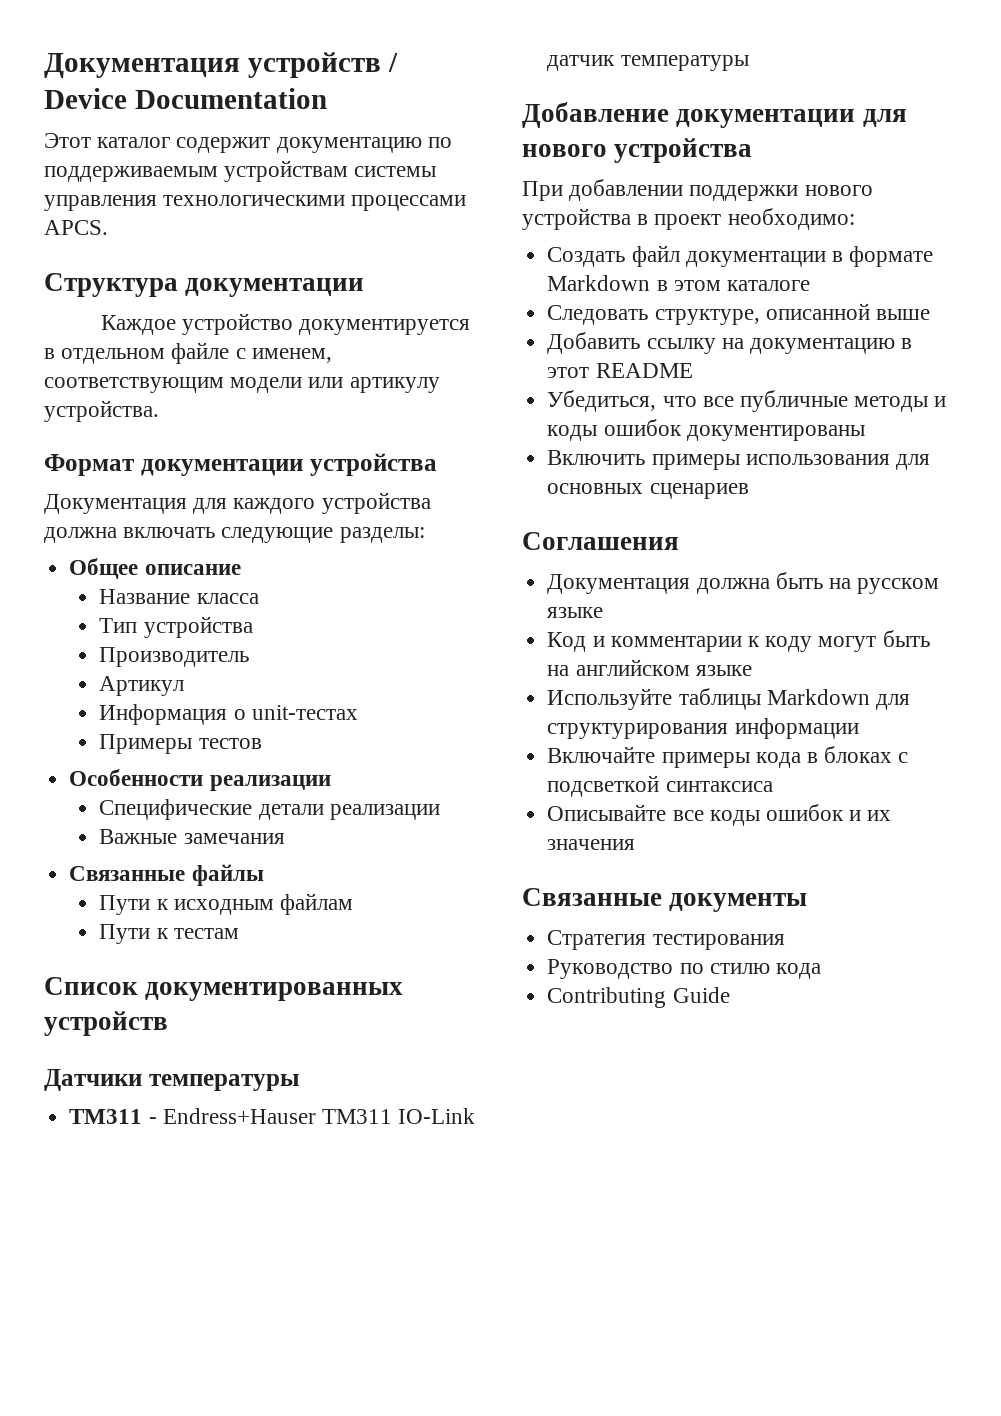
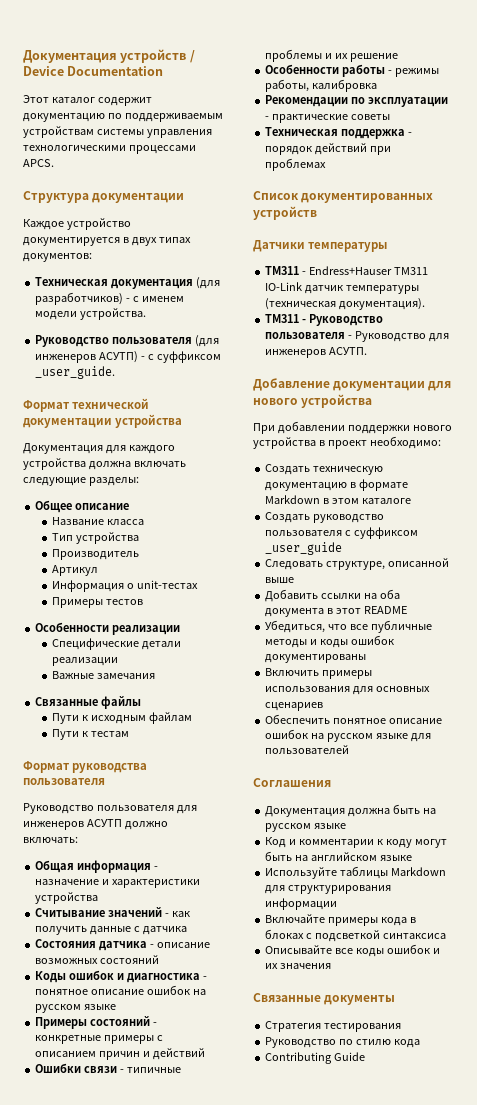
- Каждое устройство документируется в отдельном файле с именем, соответствующим модели или артикулу устройства.
- Формат документации устройства
+ Каждое устройство документируется в двух типах документов:
+ Техническая документация (для разработчиков) - с именем модели устройства.
+ Руководство пользователя (для инженеров АСУТП) - с суффиксом _user_guide.
+ Формат технической документации устройства
+ Формат руководства пользователя
+ Руководство пользователя для инженеров АСУТП должно включать:
+ Общая информация - назначение и характеристики устройства
+ Считывание значений - как получить данные с датчика
+ Состояния датчика - описание возможных состояний
+ Коды ошибок и диагностика - понятное описание ошибок на русском языке
+ Примеры состояний - конкретные примеры с описанием причин и действий
+ Ошибки связи - типичные проблемы и их решение
+ Особенности работы - режимы работы, калибровка
+ Рекомендации по эксплуатации - практические советы
+ Техническая поддержка - порядок действий при проблемах
- TM311 - Endress+Hauser TM311 IO-Link датчик температуры
+ TM311 - Endress+Hauser TM311 IO-Link датчик температуры (техническая документация).
+ TM311 - Руководство пользователя - Руководство для инженеров АСУТП.
- Создать файл документации в формате Markdown в этом каталоге
+ Создать техническую документацию в формате Markdown в этом каталоге
+ Создать руководство пользователя с суффиксом _user_guide
- Добавить ссылку на документацию в этот README
+ Добавить ссылки на оба документа в этот README
+ Обеспечить понятное описание ошибок на русском языке для пользователей

